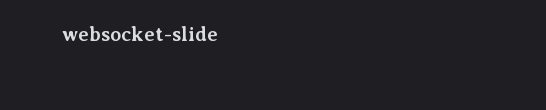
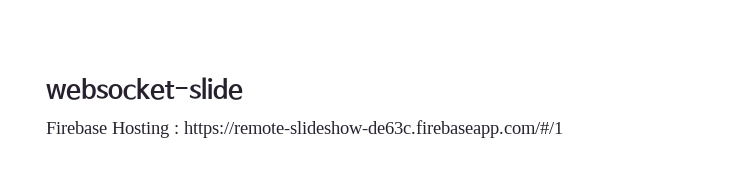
+ Firebase Hosting : https://remote-slideshow-de63c.firebaseapp.com/#/1

